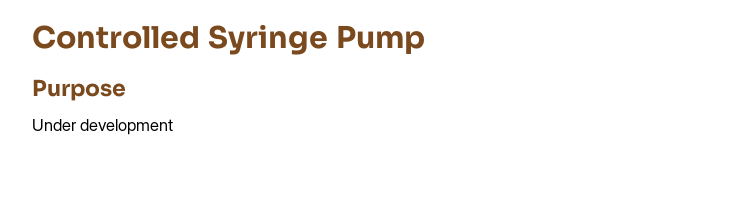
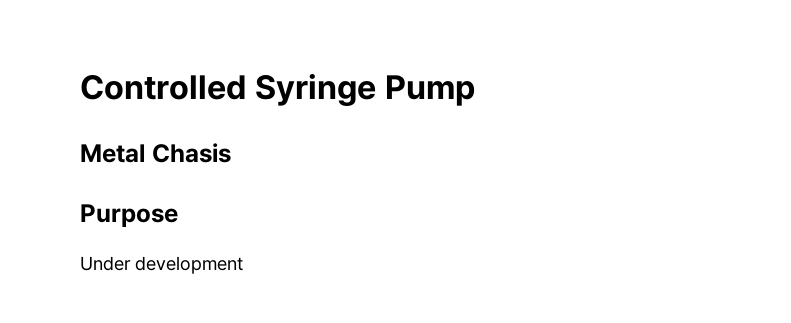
+ Metal Chasis

